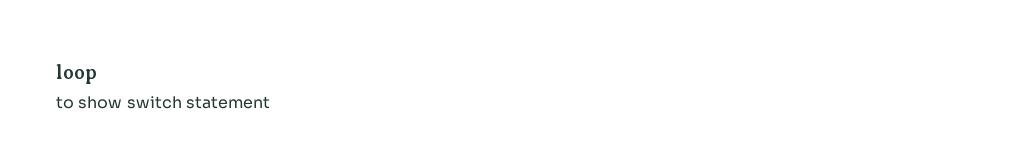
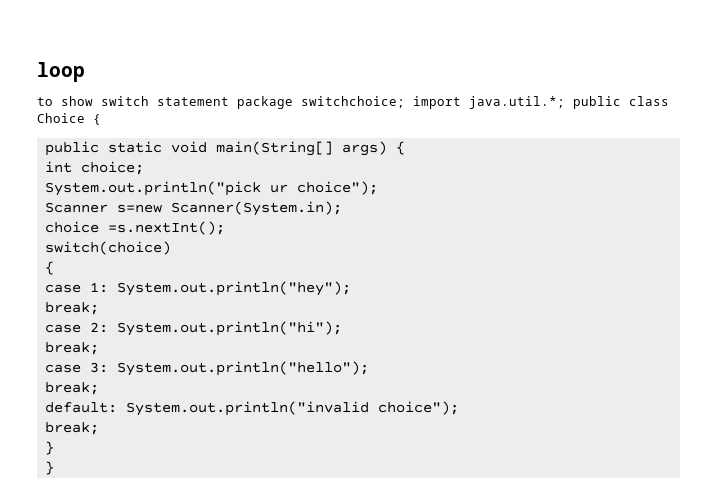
- to show switch statement
+ to show switch statement package switchchoice; import java.util.*; public class Choice {
+ public static void main(String[] args) {
+ int choice;
+ System.out.println("pick ur choice");
+ Scanner s=new Scanner(System.in);
+ choice =s.nextInt();
+ switch(choice)
+ {
+ case 1: System.out.println("hey");
+ break;
+ case 2: System.out.println("hi");
+ break;
+ case 3: System.out.println("hello");
+ break;
+ default: System.out.println("invalid choice");
+ break;
+ }
+ }

